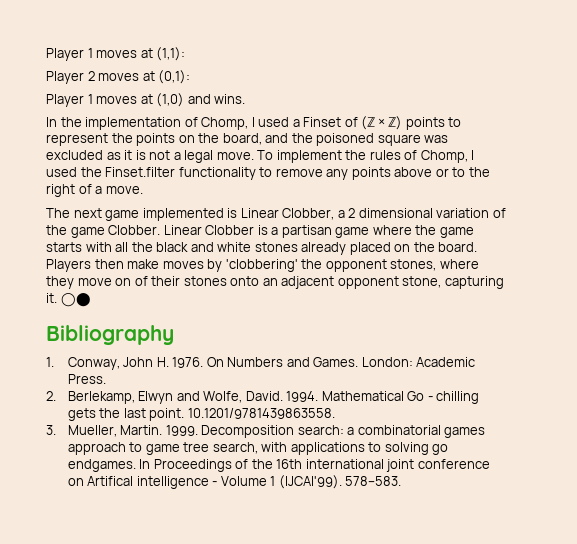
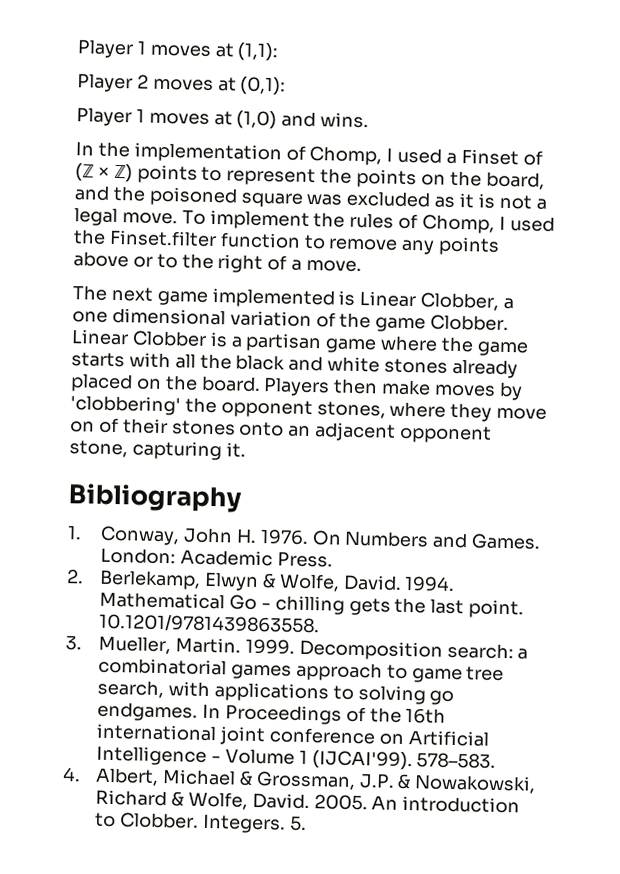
- To implement the rules of Chomp, I used the Finset.filter functionality to remove any points above or to the right of a move.
+ To implement the rules of Chomp, I used the Finset.filter function to remove any points above or to the right of a move.
- The next game implemented is Linear Clobber, a 2 dimensional variation of the game Clobber.
+ The next game implemented is Linear Clobber, a one dimensional variation of the game Clobber.
- ◯⬤
- 2. Berlekamp, Elwyn and Wolfe, David.
+ 2. Berlekamp, Elwyn & Wolfe, David.
- In Proceedings of the 16th international joint conference on Artifical intelligence - Volume 1 (IJCAI'99).
+ In Proceedings of the 16th international joint conference on Artificial Intelligence - Volume 1 (IJCAI'99).
+ 4. Albert, Michael & Grossman, J.P. & Nowakowski, Richard & Wolfe, David. 2005. An introduction to Clobber. Integers. 5.

